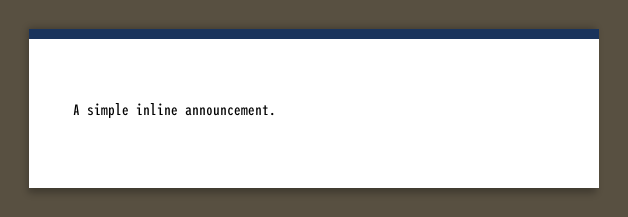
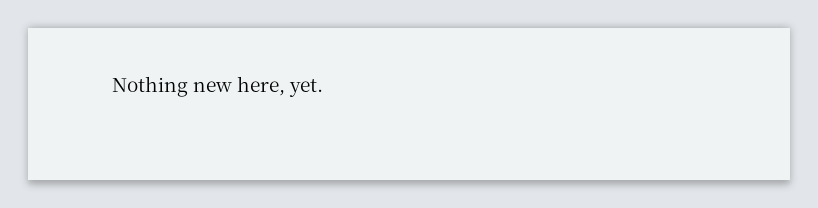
- A simple inline announcement.
+ Nothing new here, yet.

